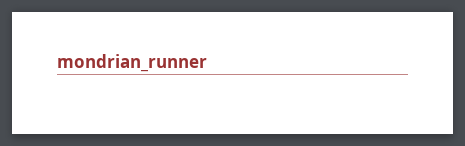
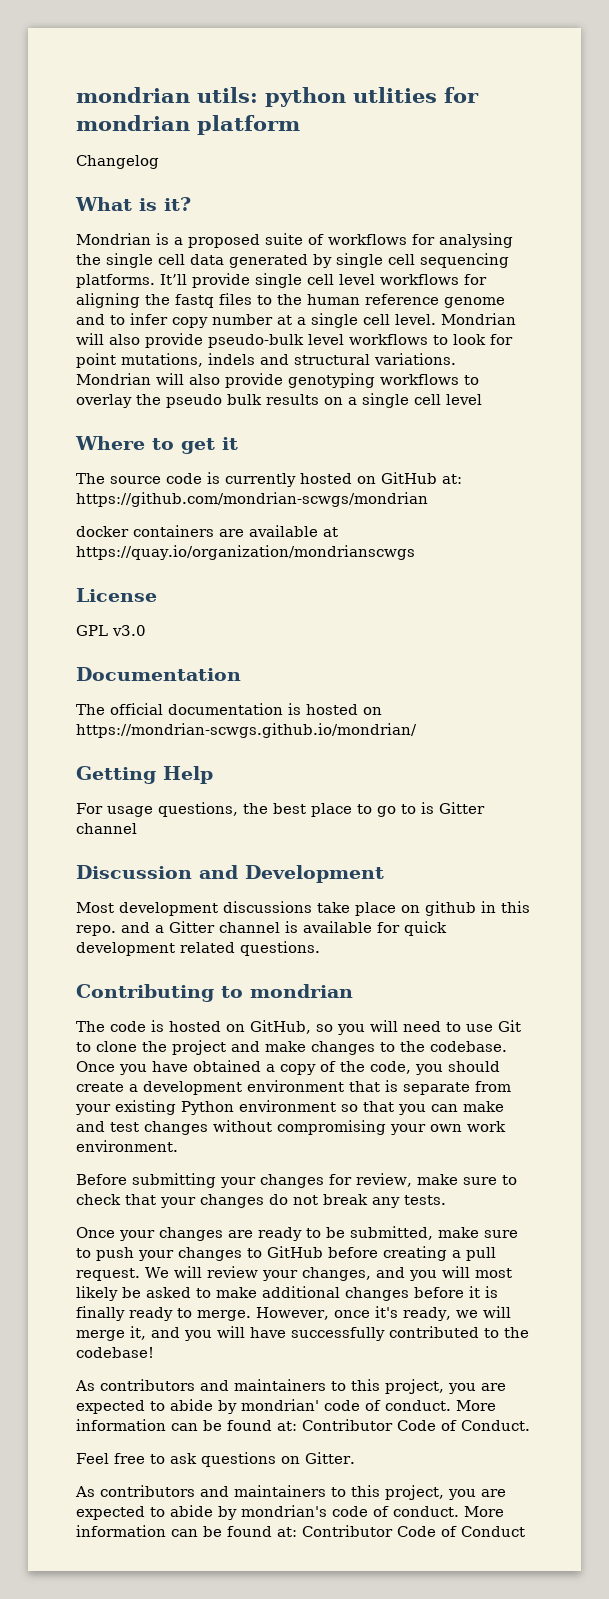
- mondrian_runner
+ mondrian utils: python utlities for mondrian platform
+ Changelog
+ What is it?
+ Mondrian is a proposed suite of workflows for analysing the single cell data generated by single cell sequencing platforms. It’ll provide single cell level workflows for aligning the fastq files to the human reference genome and to infer copy number at a single cell level. Mondrian will also provide pseudo-bulk level workflows to look for point mutations, indels and structural variations. Mondrian will also provide genotyping workflows to overlay the pseudo bulk results on a single cell level
+ Where to get it
+ The source code is currently hosted on GitHub at: https://github.com/mondrian-scwgs/mondrian
+ docker containers are available at https://quay.io/organization/mondrianscwgs
+ License
+ GPL v3.0
+ Documentation
+ The official documentation is hosted on https://mondrian-scwgs.github.io/mondrian/
+ Getting Help
+ For usage questions, the best place to go to is Gitter channel
+ Discussion and Development
+ Most development discussions take place on github in this repo. and a Gitter channel is available for quick development related questions.
+ Contributing to mondrian
+ The code is hosted on GitHub, so you will need to use Git to clone the project and make changes to the codebase. Once you have obtained a copy of the code, you should create a development environment that is separate from your existing Python environment so that you can make and test changes without compromising your own work environment.
+ Before submitting your changes for review, make sure to check that your changes do not break any tests.
+ Once your changes are ready to be submitted, make sure to push your changes to GitHub before creating a pull request. We will review your changes, and you will most likely be asked to make additional changes before it is finally ready to merge. However, once it's ready, we will merge it, and you will have successfully contributed to the codebase!
+ As contributors and maintainers to this project, you are expected to abide by mondrian' code of conduct. More information can be found at: Contributor Code of Conduct.
+ Feel free to ask questions on Gitter.
+ As contributors and maintainers to this project, you are expected to abide by mondrian's code of conduct. More information can be found at: Contributor Code of Conduct

